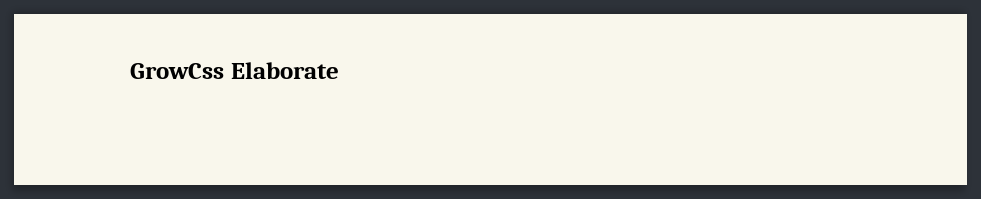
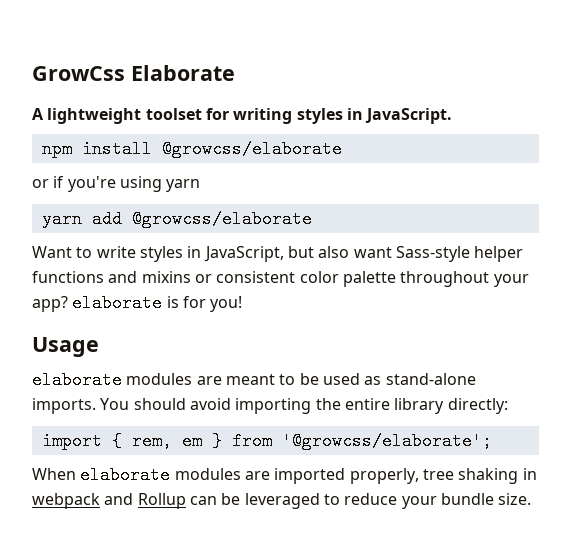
+ A lightweight toolset for writing styles in JavaScript.
+ npm install @growcss/elaborate
+ or if you're using yarn
+ yarn add @growcss/elaborate
+ Want to write styles in JavaScript, but also want Sass-style helper functions and mixins or consistent color palette throughout your app? elaborate is for you!
+ Usage
+ elaborate modules are meant to be used as stand-alone imports. You should avoid importing the entire library directly:
+ import { rem, em } from '@growcss/elaborate';
+ When elaborate modules are imported properly, tree shaking in webpack and Rollup can be leveraged to reduce your bundle size.

